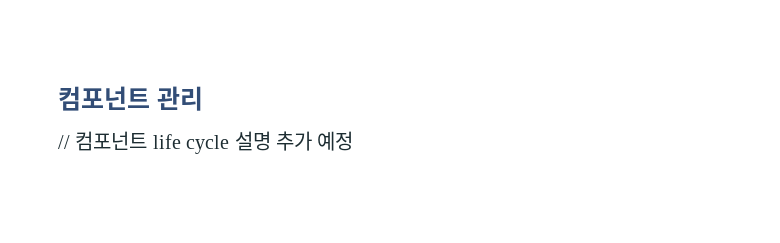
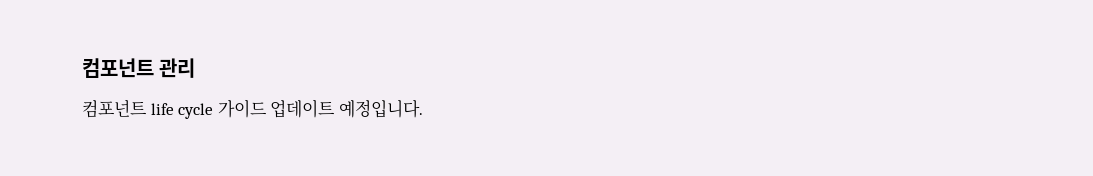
- // 컴포넌트 life cycle 설명 추가 예정
+ 컴포넌트 life cycle 가이드 업데이트 예정입니다.

